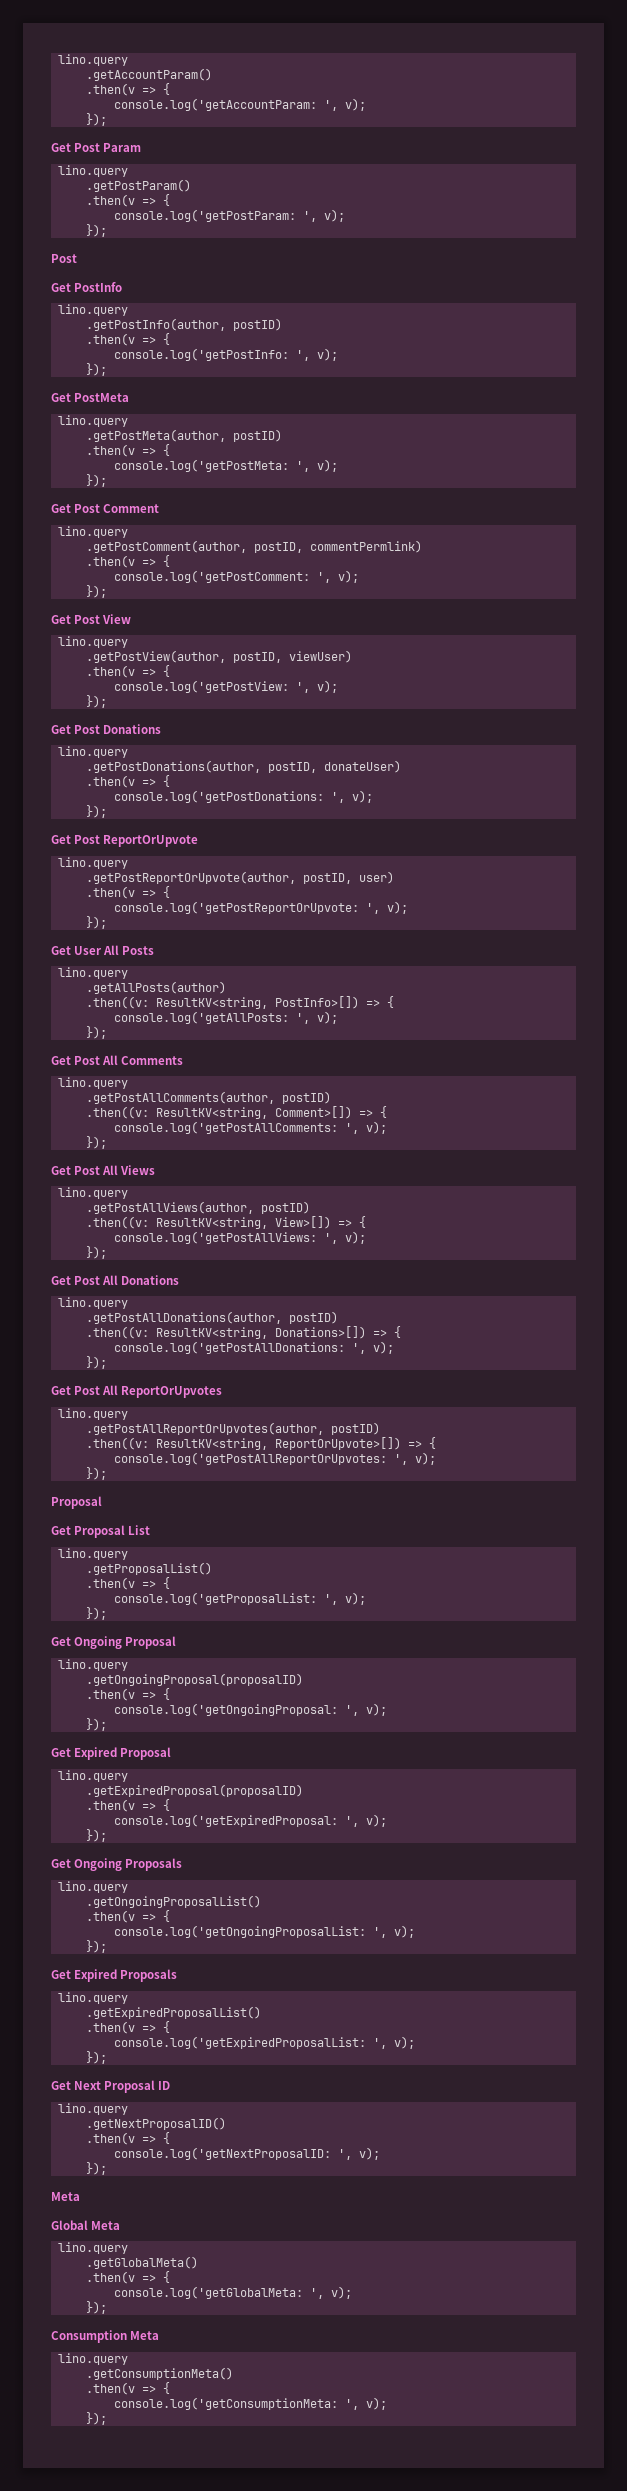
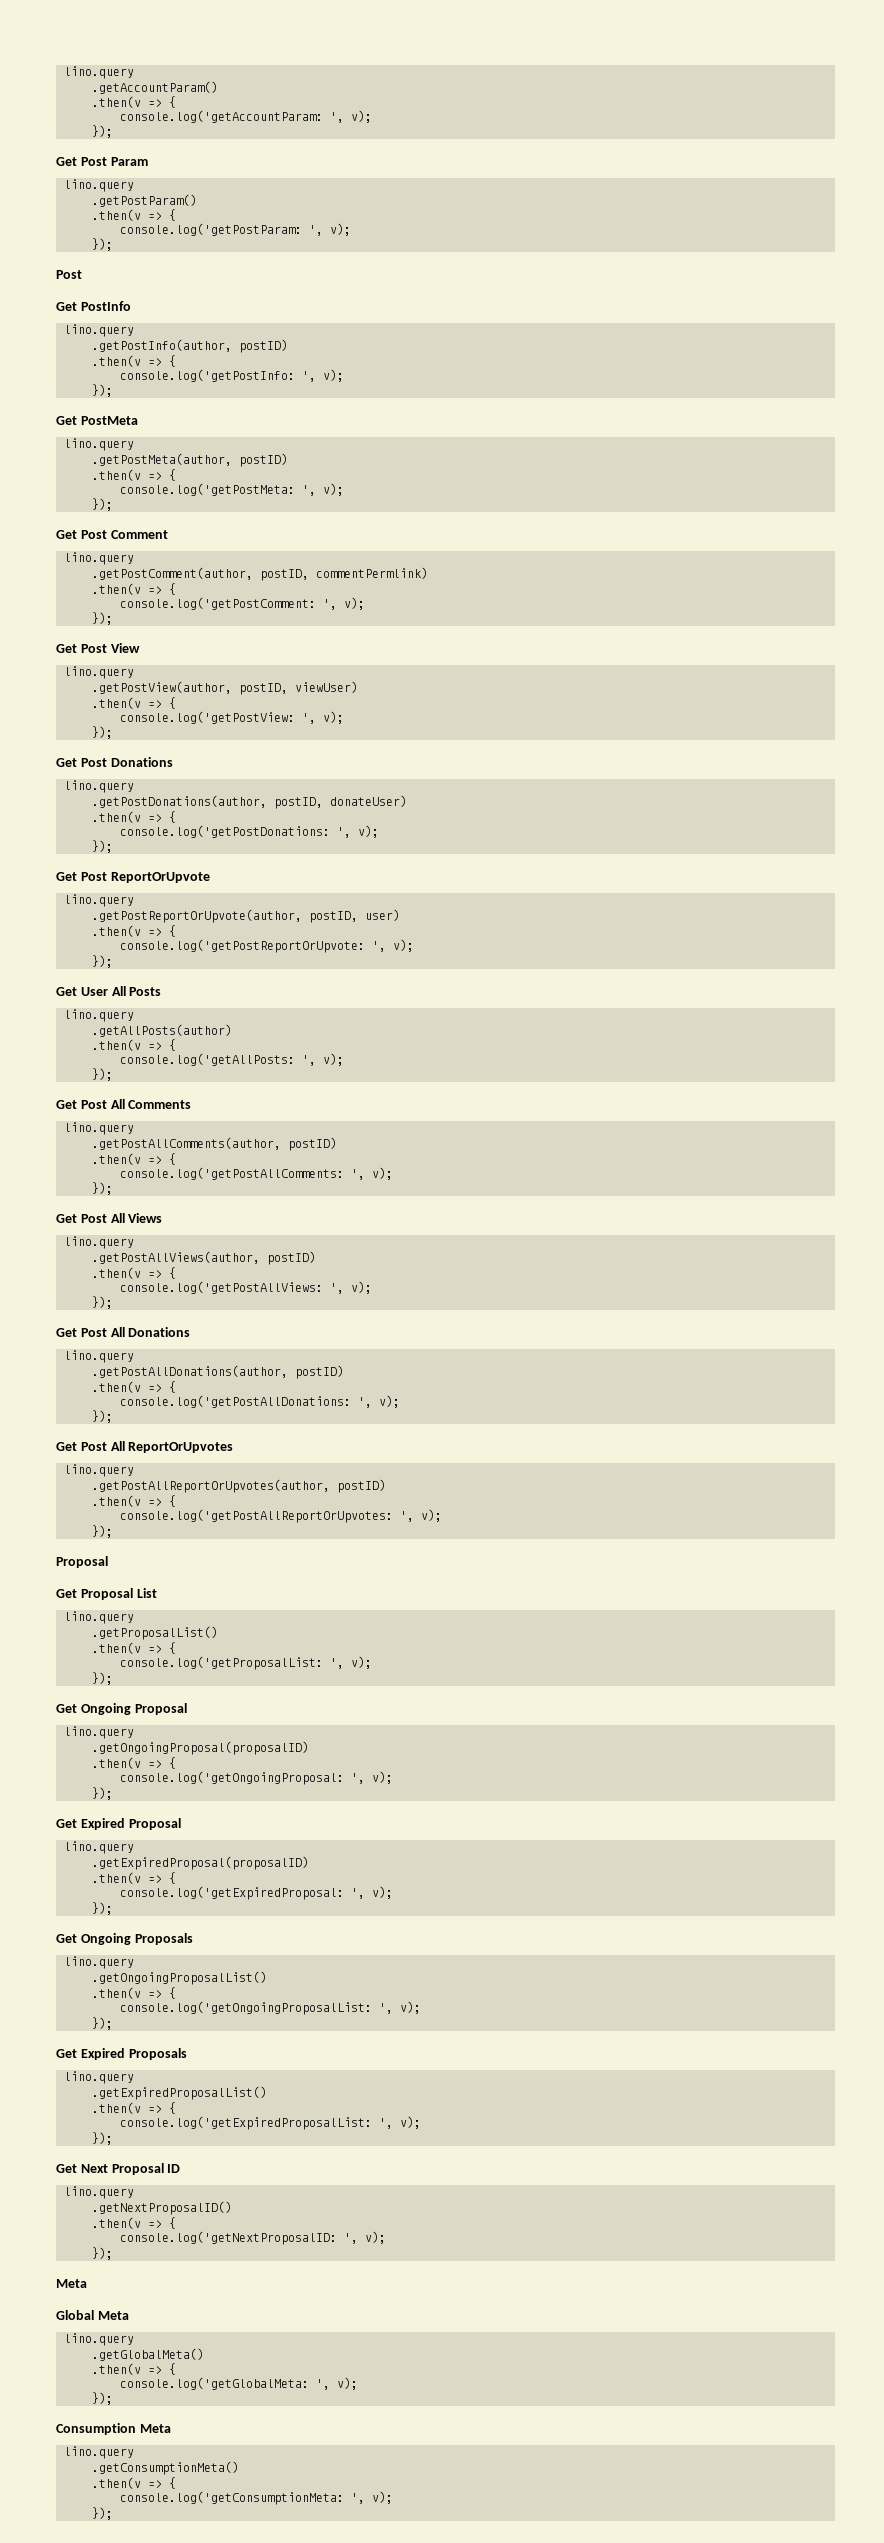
  .getAllPosts(author)
- .then((v: ResultKV<string, PostInfo>[]) => {
+ .then(v => {
  .getPostAllComments(author, postID)
- .then((v: ResultKV<string, Comment>[]) => {
+ .then(v => {
  .getPostAllViews(author, postID)
- .then((v: ResultKV<string, View>[]) => {
+ .then(v => {
  .getPostAllDonations(author, postID)
- .then((v: ResultKV<string, Donations>[]) => {
+ .then(v => {
  .getPostAllReportOrUpvotes(author, postID)
- .then((v: ResultKV<string, ReportOrUpvote>[]) => {
+ .then(v => {

